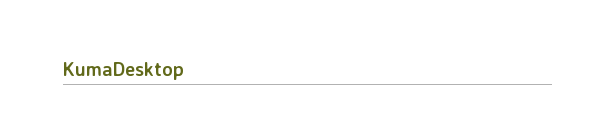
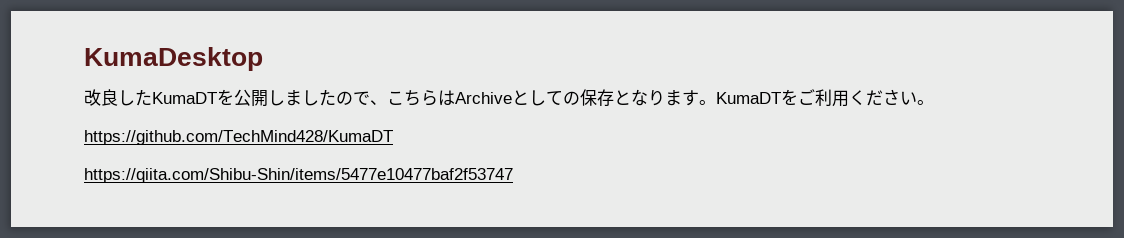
+ 改良したKumaDTを公開しましたので、こちらはArchiveとしての保存となります。KumaDTをご利用ください。
+ https://github.com/TechMind428/KumaDT
+ https://qiita.com/Shibu-Shin/items/5477e10477baf2f53747

